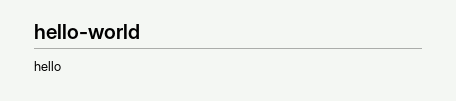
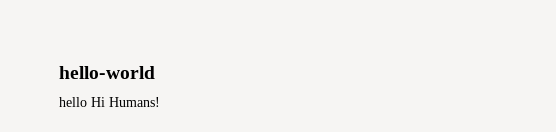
- hello
+ hello Hi Humans!

